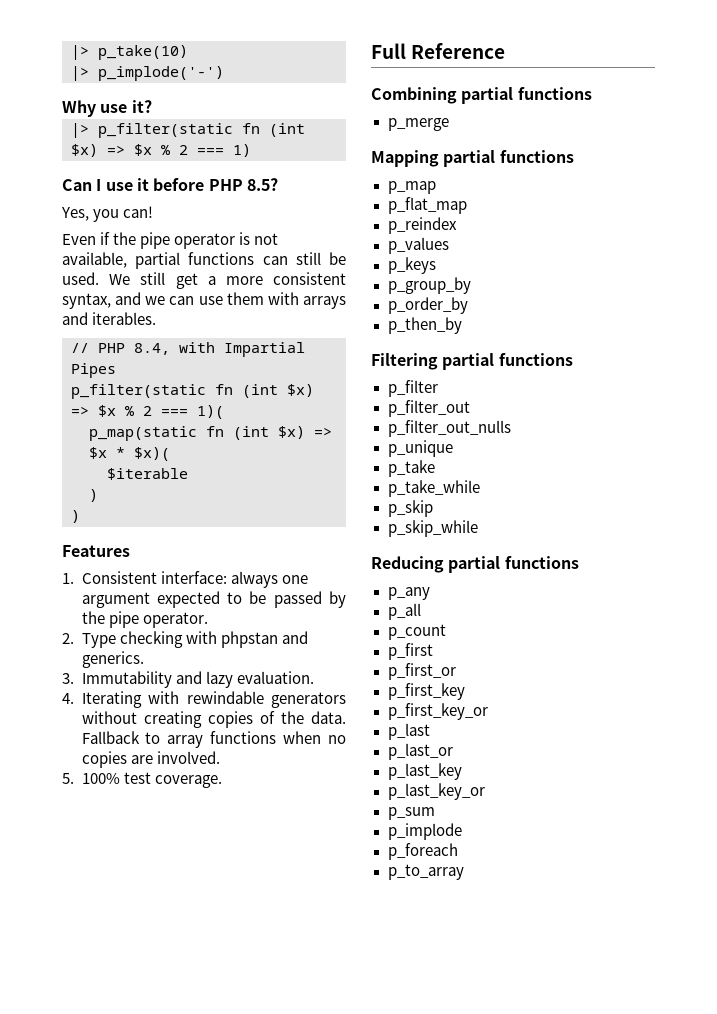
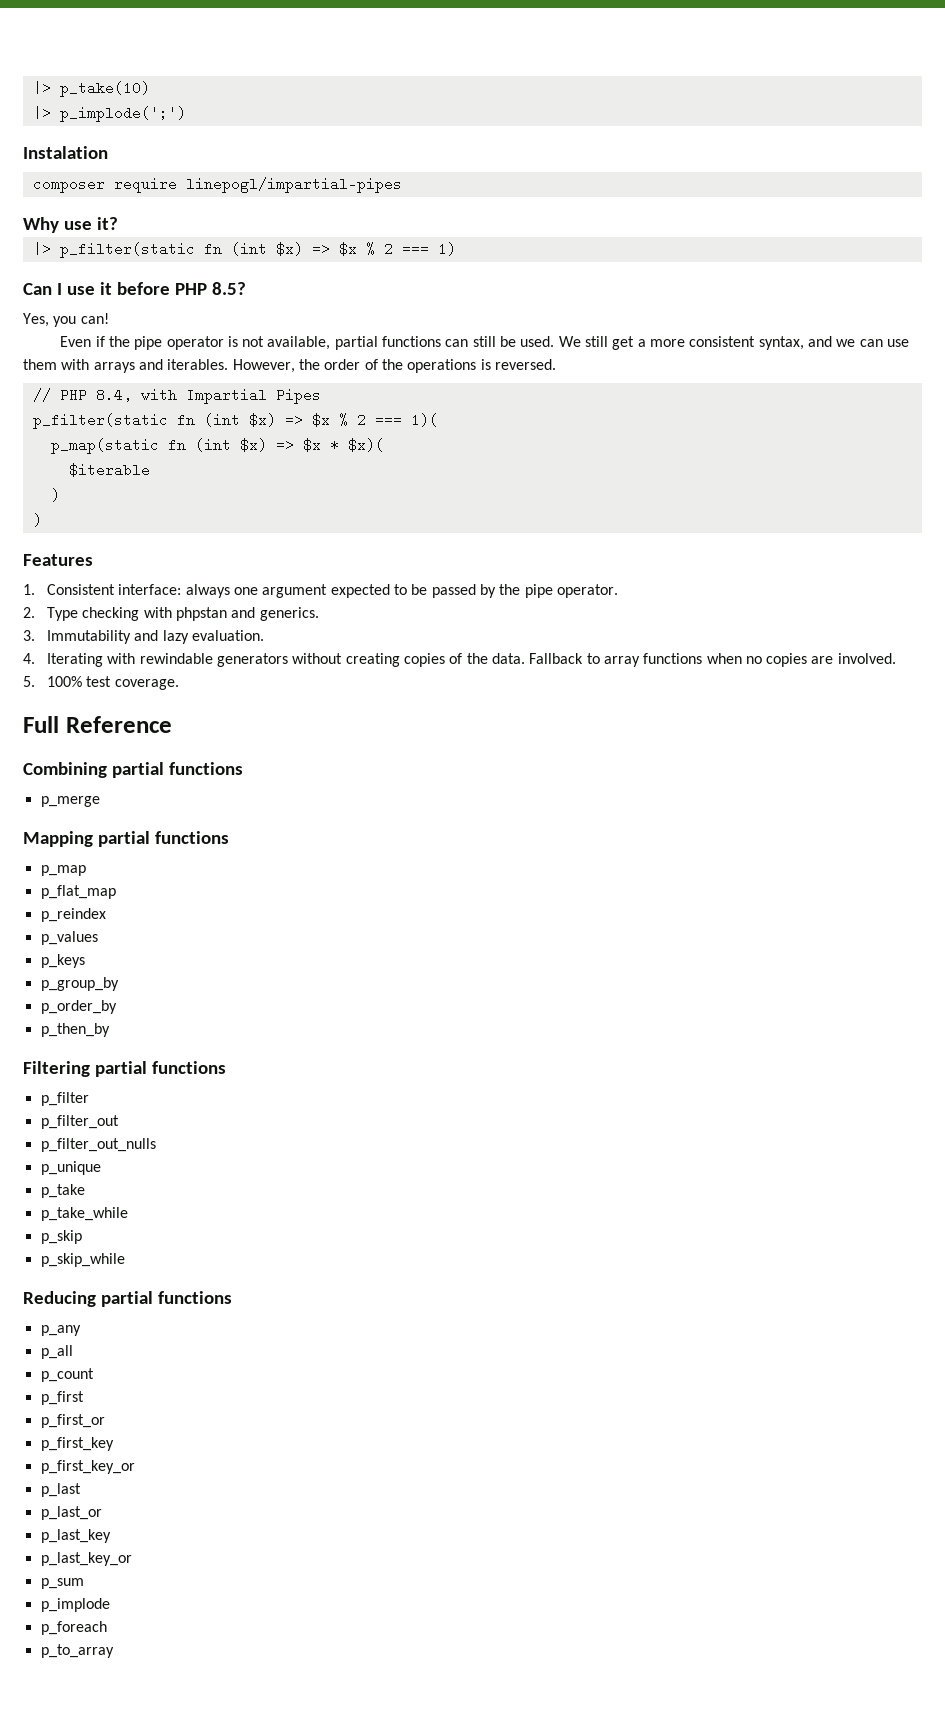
- |> p_implode('-')
+ |> p_implode(';')
+ Instalation
+ composer require linepogl/impartial-pipes
+ However, the order of the operations is reversed.

